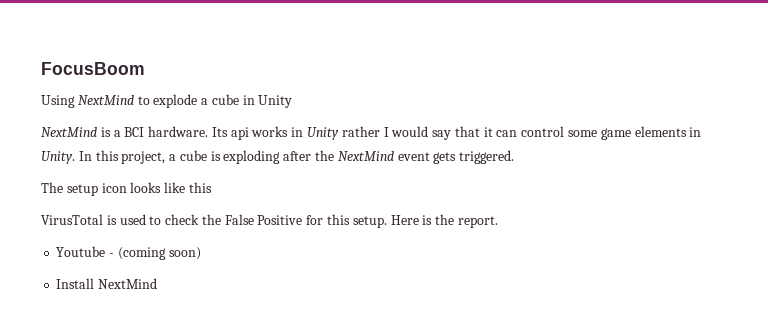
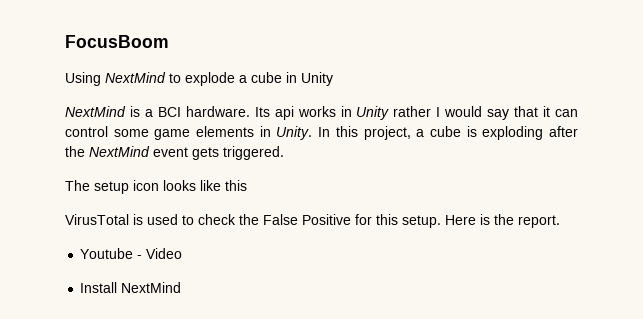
- Youtube - (coming soon)
+ Youtube - Video

